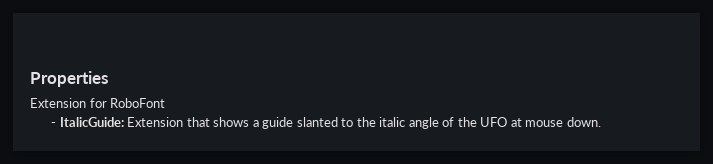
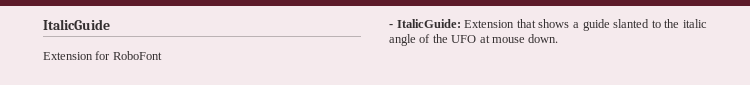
- Properties
+ ItalicGuide

